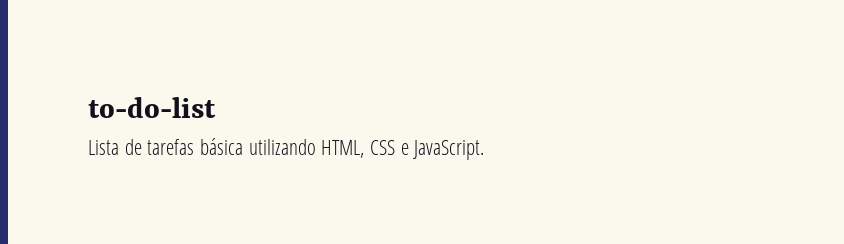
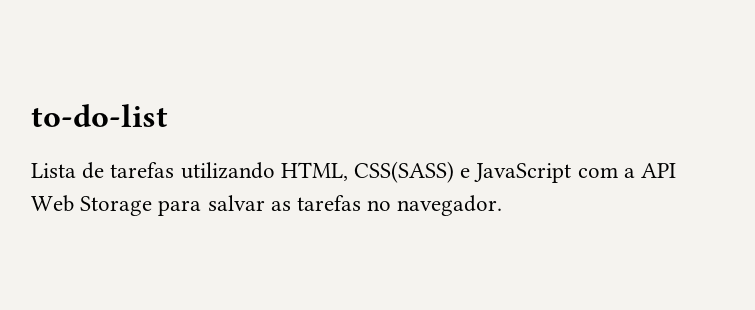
- Lista de tarefas básica utilizando HTML, CSS e JavaScript.
+ Lista de tarefas utilizando HTML, CSS(SASS) e JavaScript com a API Web Storage para salvar as tarefas no navegador.

